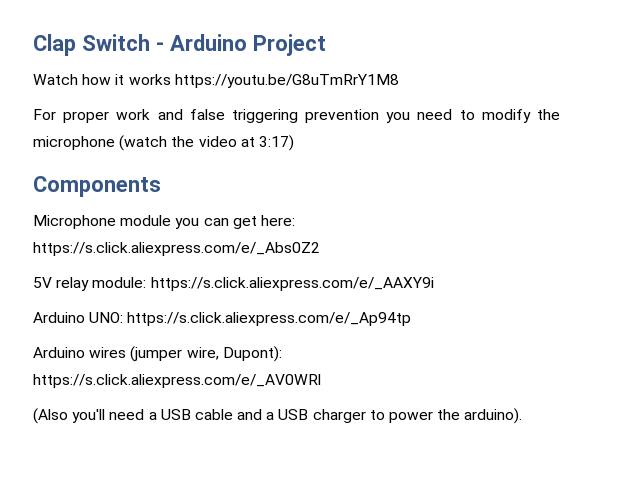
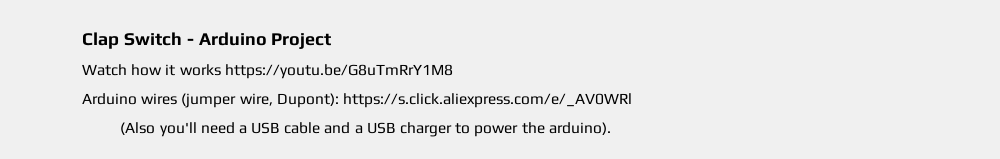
- For proper work and false triggering prevention you need to modify the microphone (watch the video at 3:17)
- Components
- Microphone module you can get here: https://s.click.aliexpress.com/e/_Abs0Z2
- 5V relay module: https://s.click.aliexpress.com/e/_AAXY9i
- Arduino UNO: https://s.click.aliexpress.com/e/_Ap94tp

